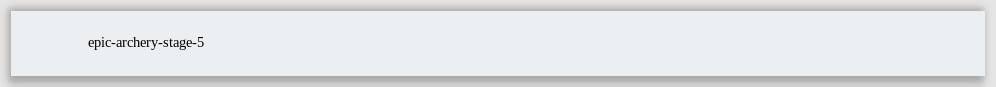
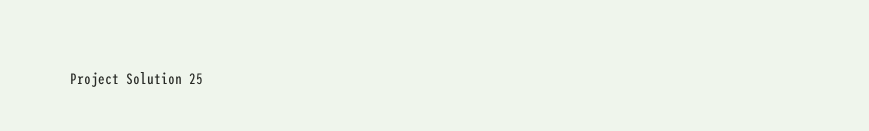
- epic-archery-stage-5
+ Project Solution 25

